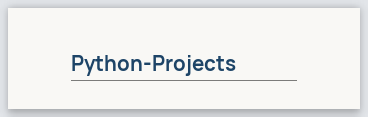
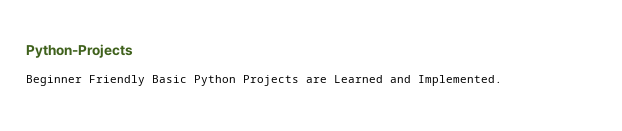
+ Beginner Friendly Basic Python Projects are Learned and Implemented.

